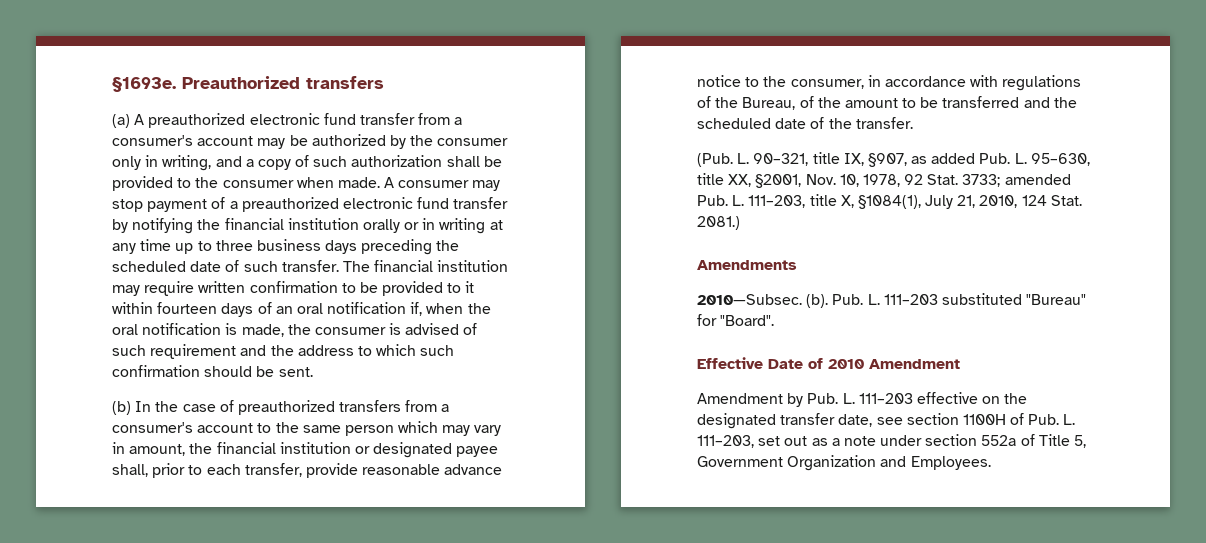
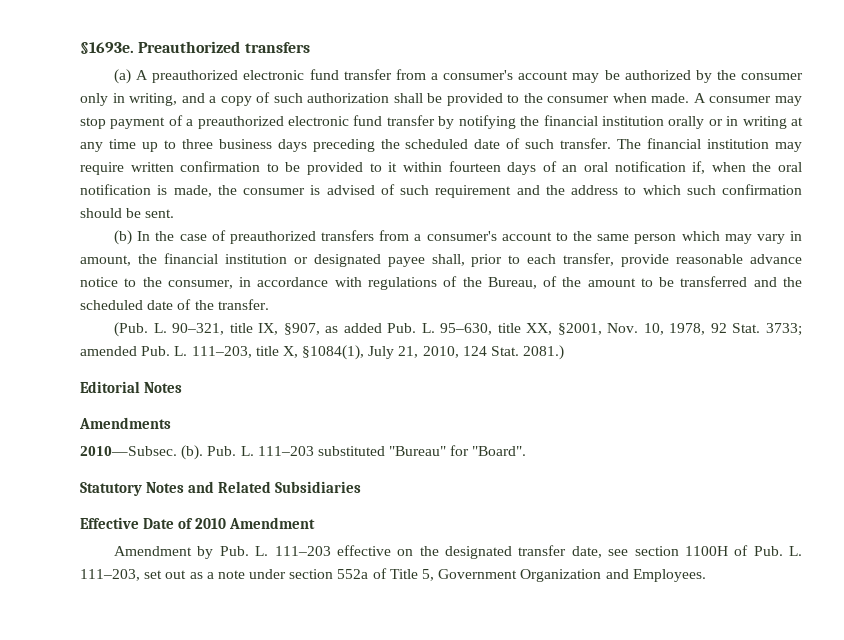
+ Editorial Notes
+ Statutory Notes and Related Subsidiaries

